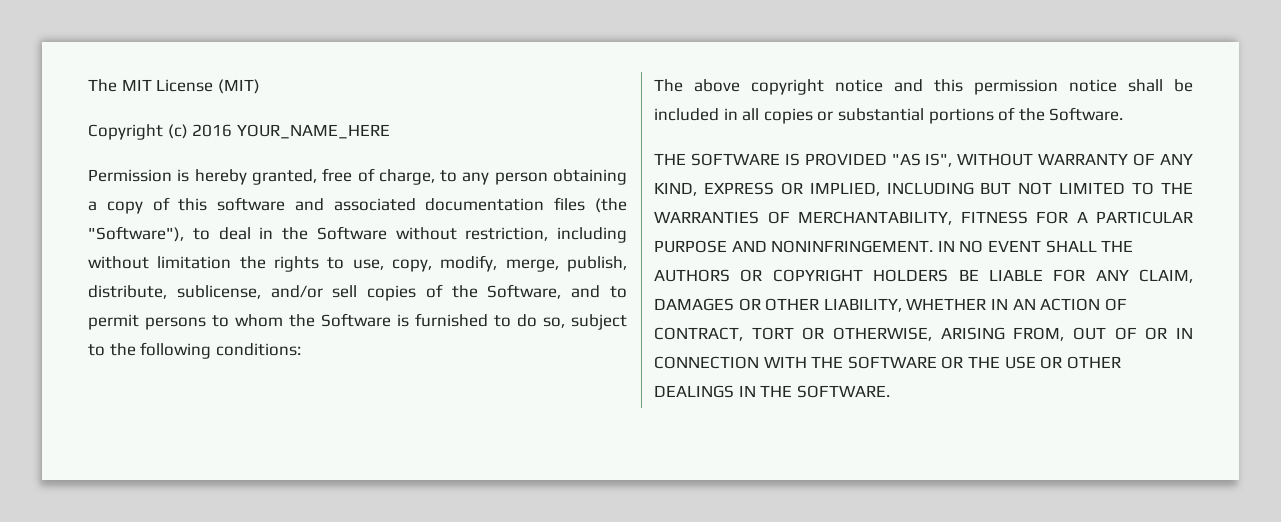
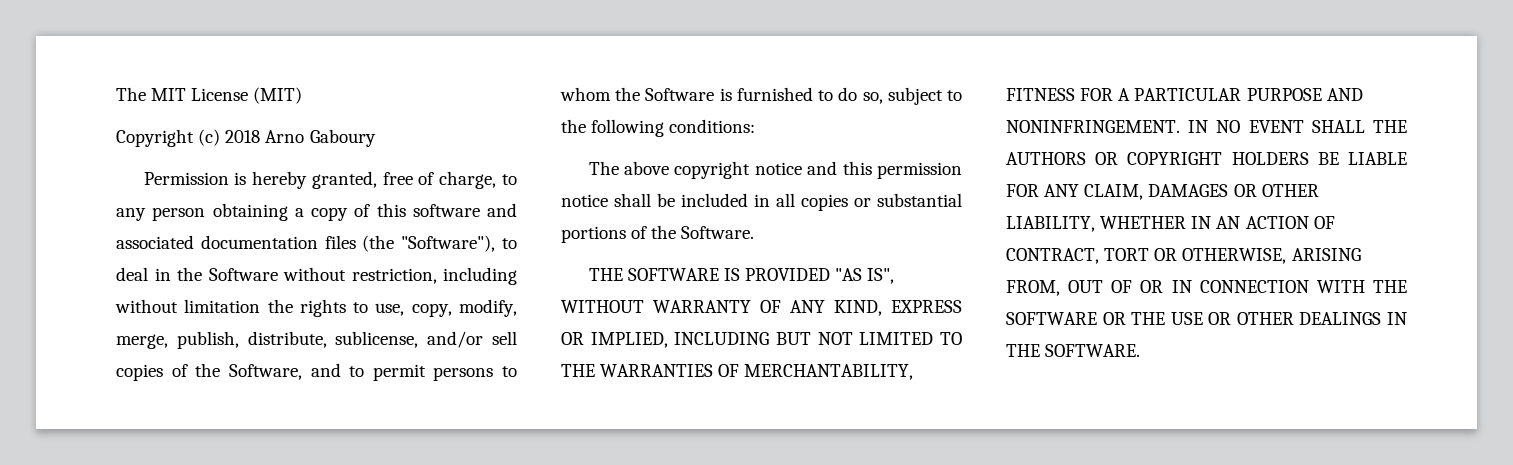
- Copyright (c) 2016 YOUR_NAME_HERE
+ Copyright (c) 2018 Arno Gaboury

